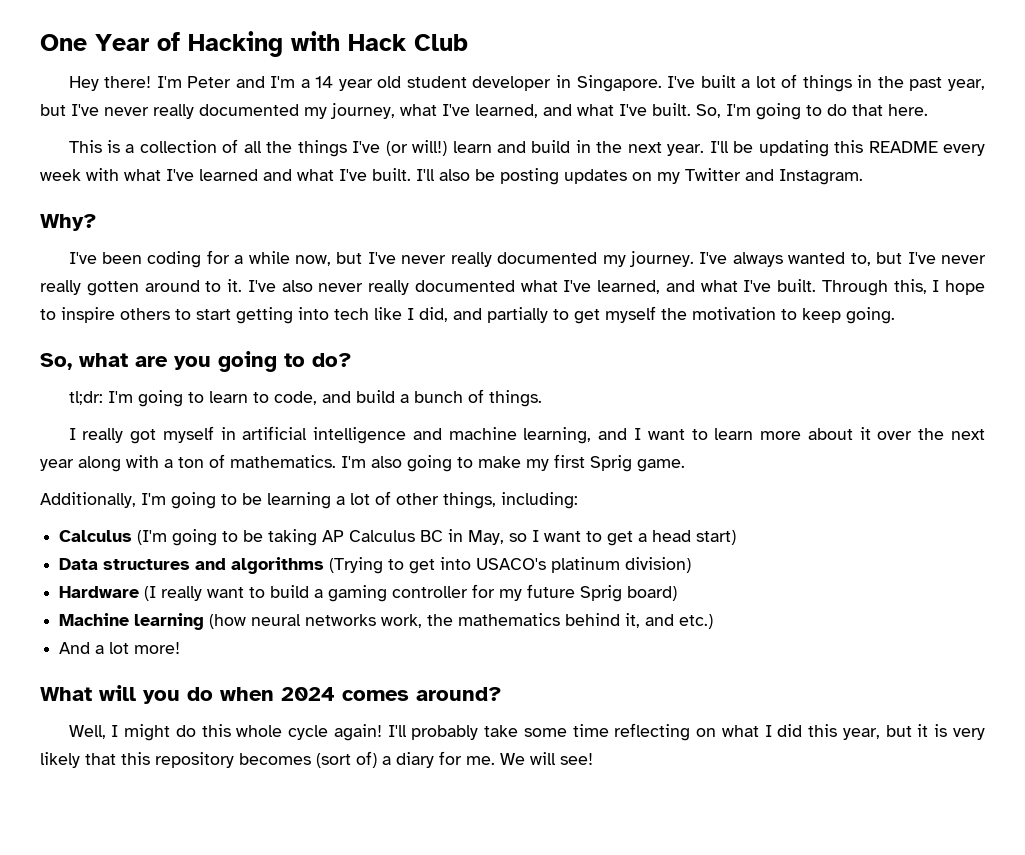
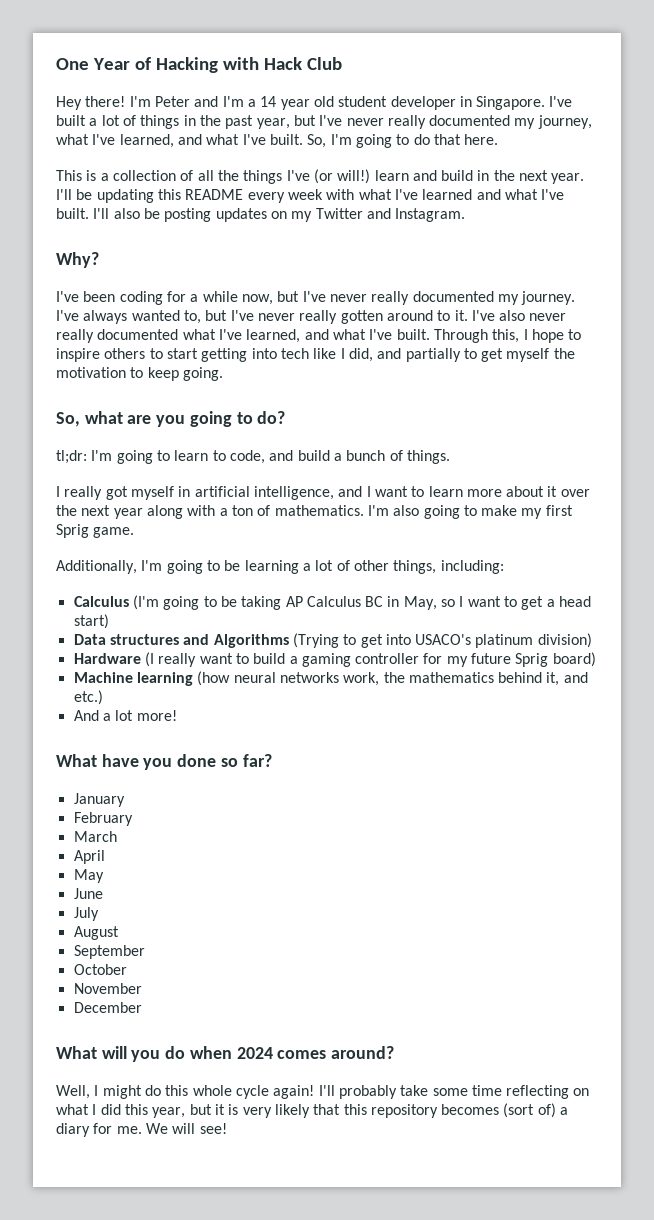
- I really got myself in artificial intelligence and machine learning, and I want to learn more about it over the next year along with a ton of mathematics.
+ I really got myself in artificial intelligence, and I want to learn more about it over the next year along with a ton of mathematics.
- Data structures and algorithms (Trying to get into USACO's platinum division)
+ Data structures and Algorithms (Trying to get into USACO's platinum division)
+ What have you done so far?
+ January
+ February
+ March
+ April
+ May
+ June
+ July
+ August
+ September
+ October
+ November
+ December

